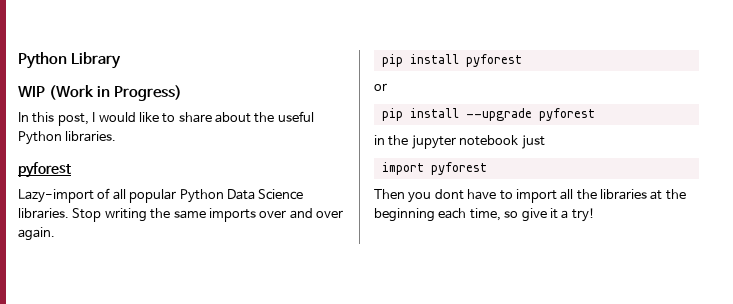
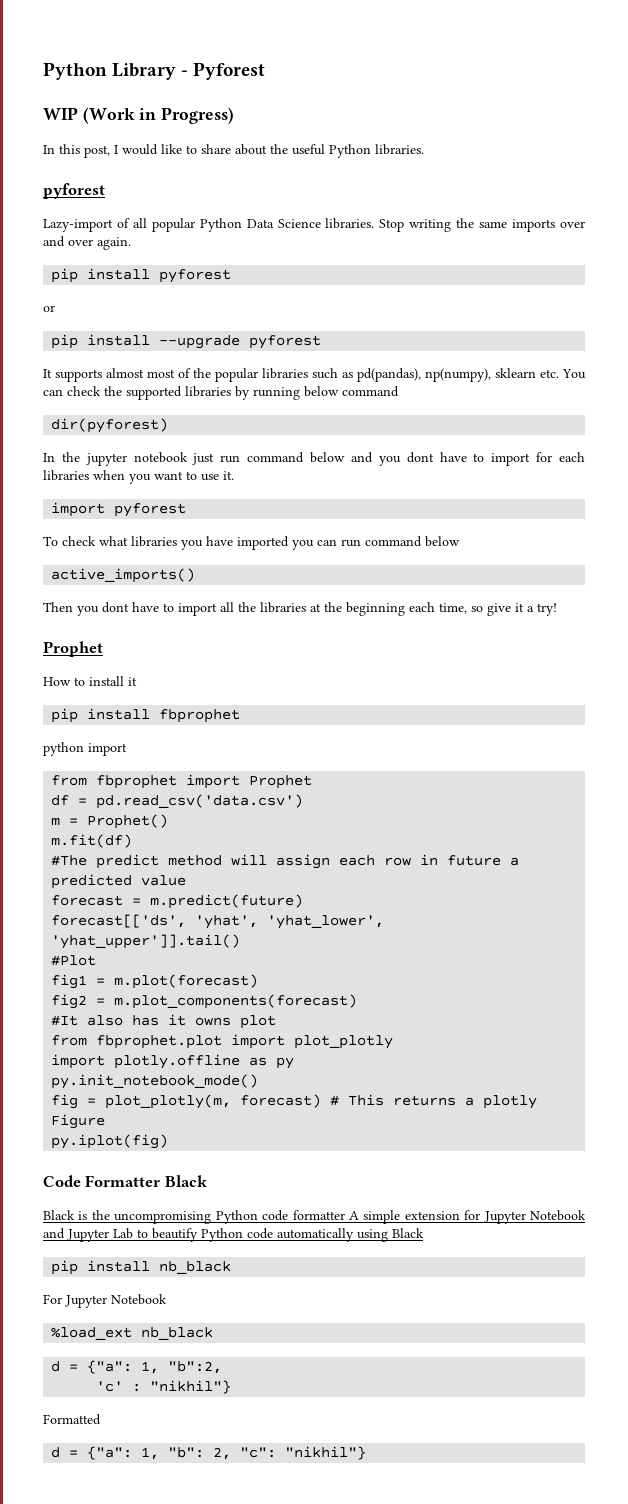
- Python Library
+ Python Library - Pyforest
- in the jupyter notebook just
+ It supports almost most of the popular libraries such as pd(pandas), np(numpy), sklearn etc. You can check the supported libraries by running below command
+ dir(pyforest)
+ In the jupyter notebook just run command below and you dont have to import for each libraries when you want to use it.
  import pyforest
+ To check what libraries you have imported you can run command below
+ active_imports()
  Then you dont have to import all the libraries at the beginning each time, so give it a try!
+ Prophet
+ How to install it
+ pip install fbprophet
+ python import
+ from fbprophet import Prophet
+ df = pd.read_csv('data.csv')
+ m = Prophet()
+ m.fit(df)
+ #The predict method will assign each row in future a predicted value
+ forecast = m.predict(future)
+ forecast[['ds', 'yhat', 'yhat_lower', 'yhat_upper']].tail()
+ #Plot
+ fig1 = m.plot(forecast)
+ fig2 = m.plot_components(forecast)
+ #It also has it owns plot
+ from fbprophet.plot import plot_plotly
+ import plotly.offline as py
+ py.init_notebook_mode()
+ fig = plot_plotly(m, forecast) # This returns a plotly Figure
+ py.iplot(fig)
+ Code Formatter Black
+ Black is the uncompromising Python code formatter A simple extension for Jupyter Notebook and Jupyter Lab to beautify Python code automatically using Black
+ pip install nb_black
+ For Jupyter Notebook
+ %load_ext nb_black
+ d = {"a": 1, "b":2,
+ 'c' : "nikhil"}
+ Formatted
+ d = {"a": 1, "b": 2, "c": "nikhil"}

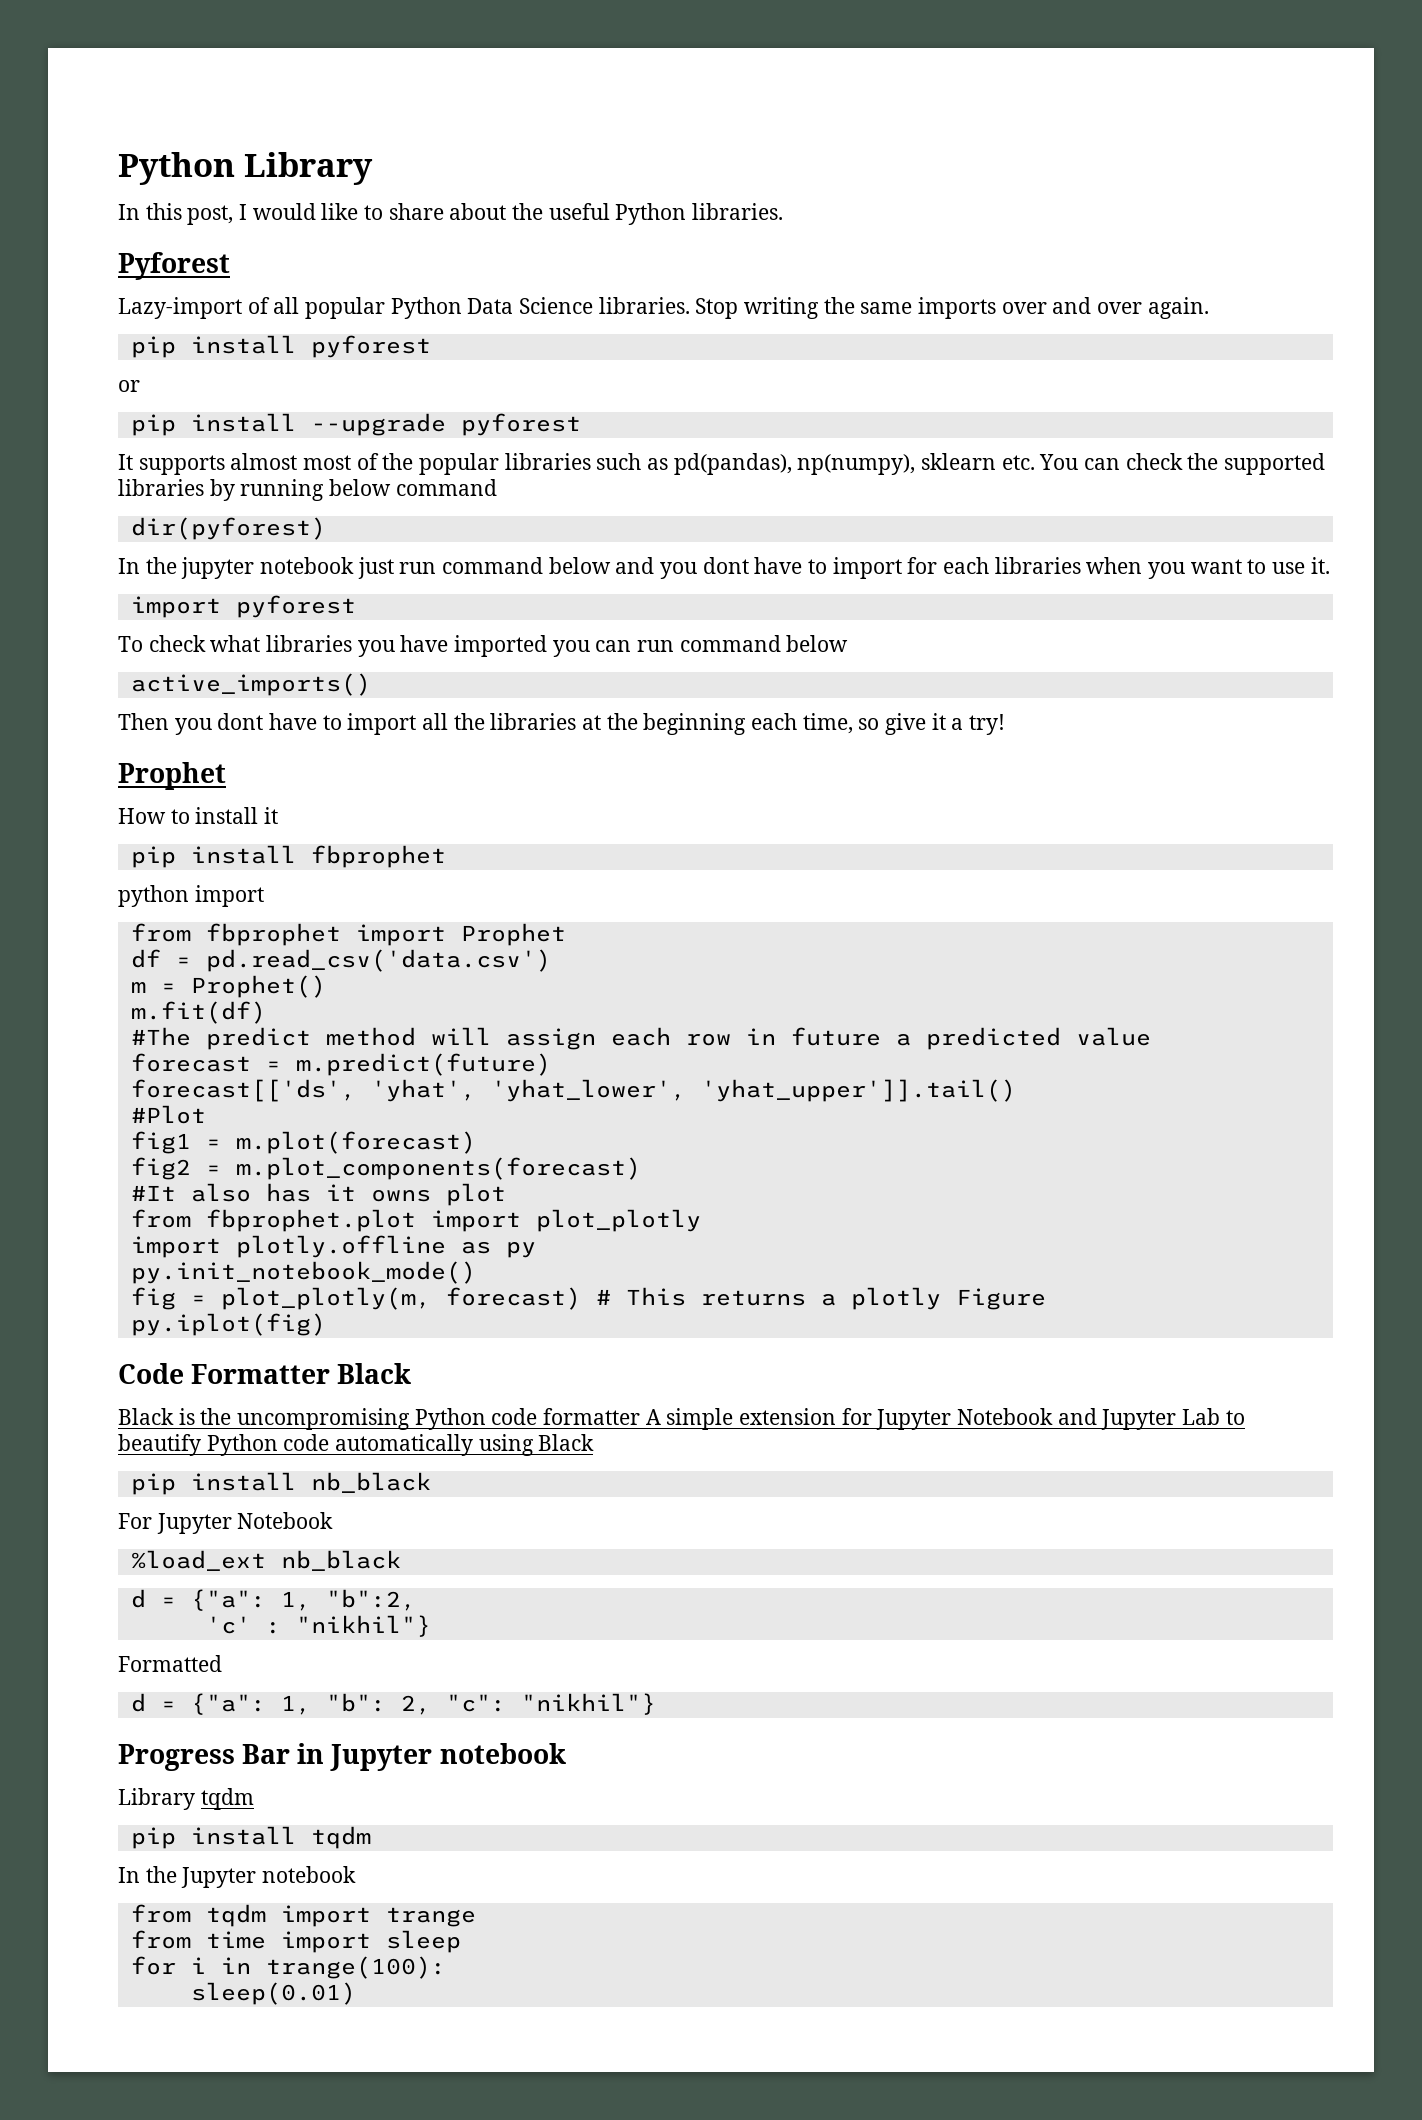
- Python Library - Pyforest
- WIP (Work in Progress)
+ Python Library
  In this post, I would like to share about the useful Python libraries.
- pyforest
+ Pyforest
+ Progress Bar in Jupyter notebook
+ Library tqdm
+ pip install tqdm
+ In the Jupyter notebook
+ from tqdm import trange
+ from time import sleep
+ for i in trange(100):
+ sleep(0.01)

